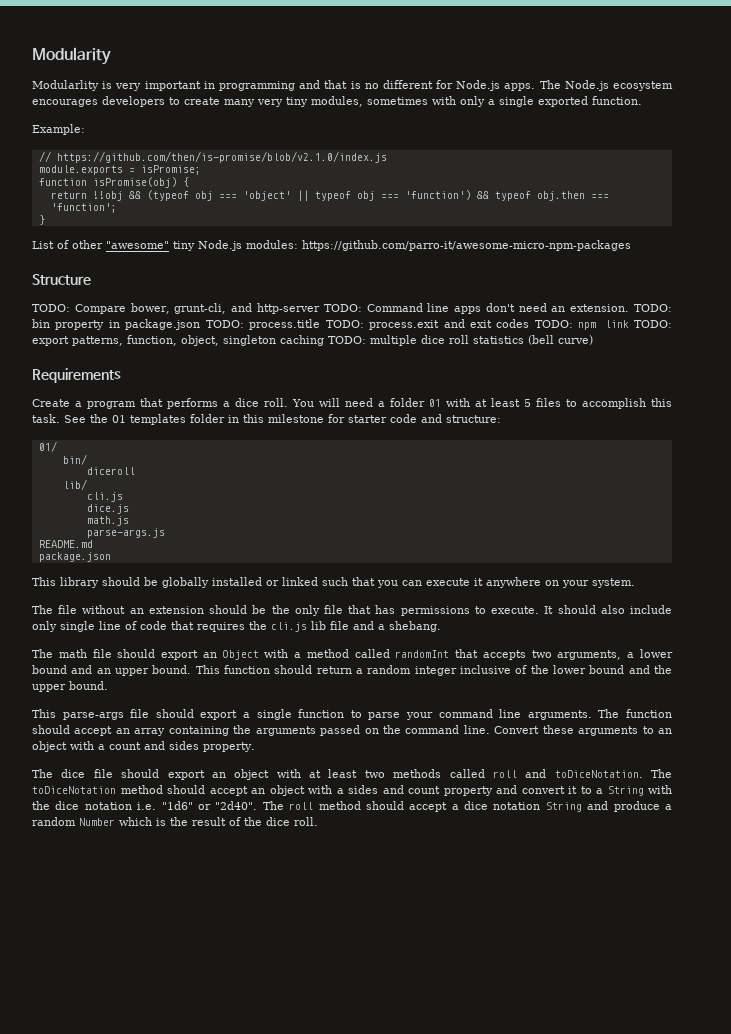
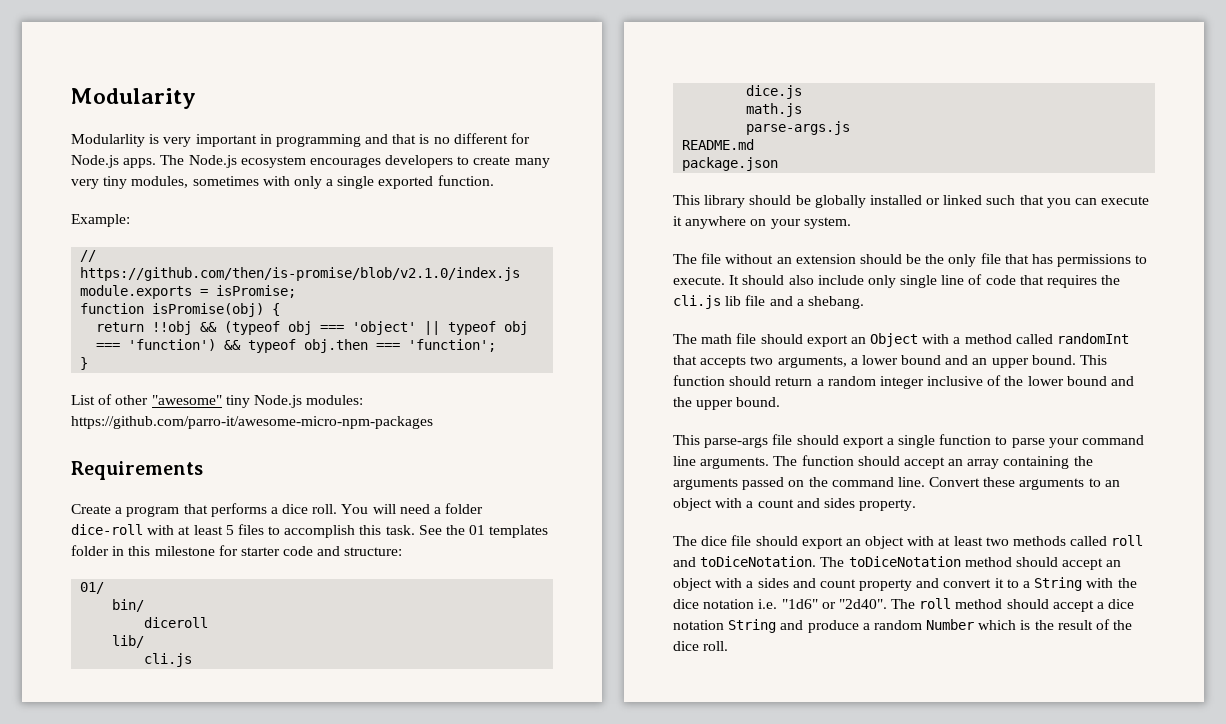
- Structure
- TODO: Compare bower, grunt-cli, and http-server TODO: Command line apps don't need an extension. TODO: bin property in package.json TODO: process.title TODO: process.exit and exit codes TODO: npm link TODO: export patterns, function, object, singleton caching TODO: multiple dice roll statistics (bell curve)
- You will need a folder 01 with at least 5 files to accomplish this task.
+ You will need a folder dice-roll with at least 5 files to accomplish this task.

